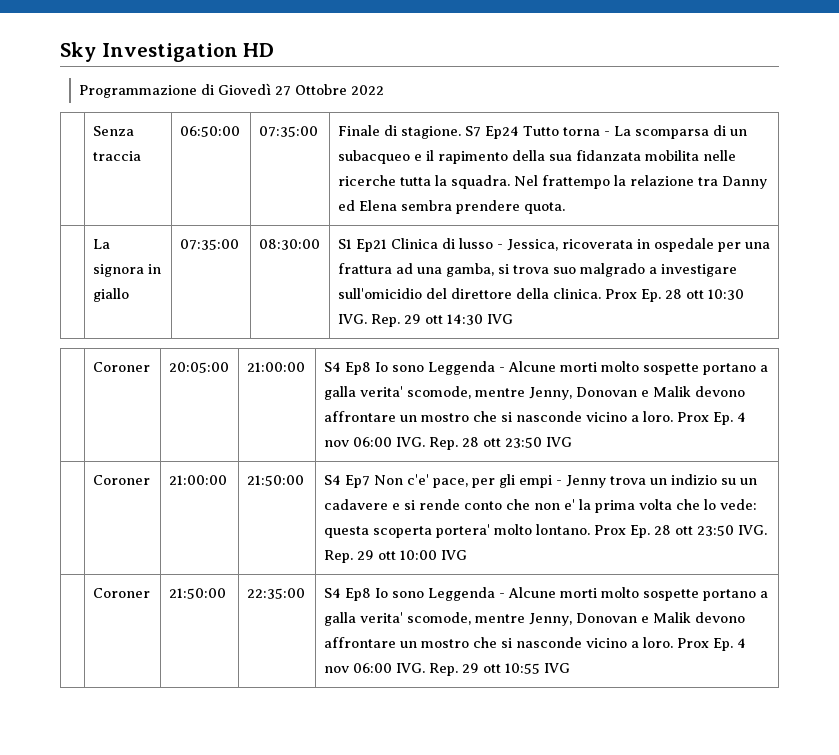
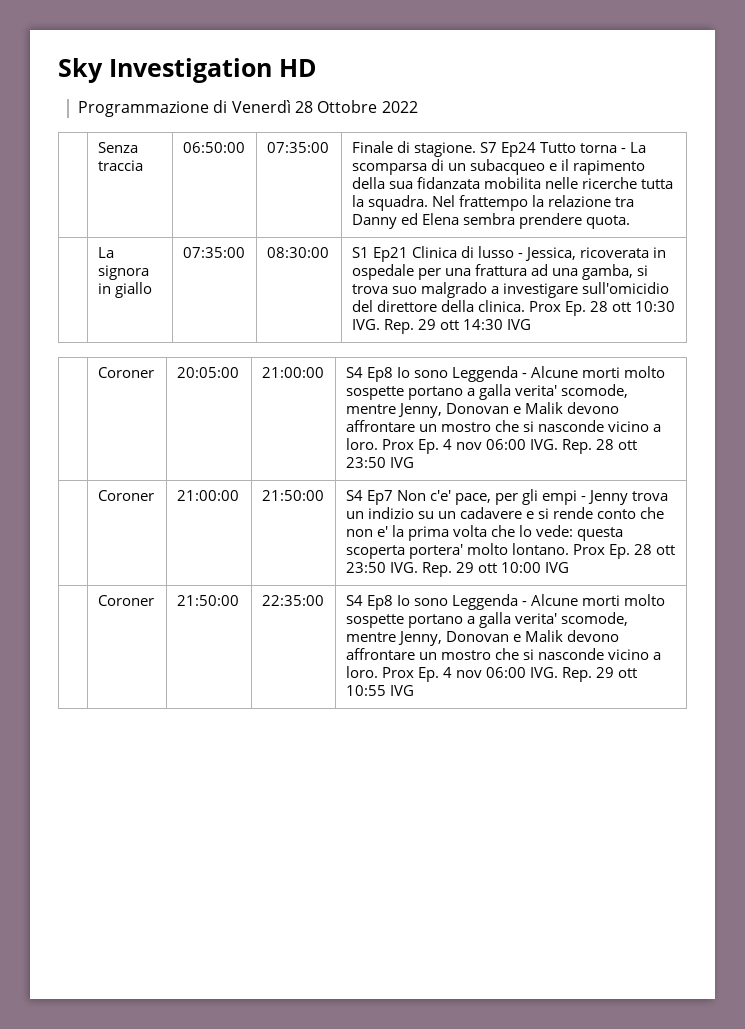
- Programmazione di Giovedì 27 Ottobre 2022
+ Programmazione di Venerdì 28 Ottobre 2022

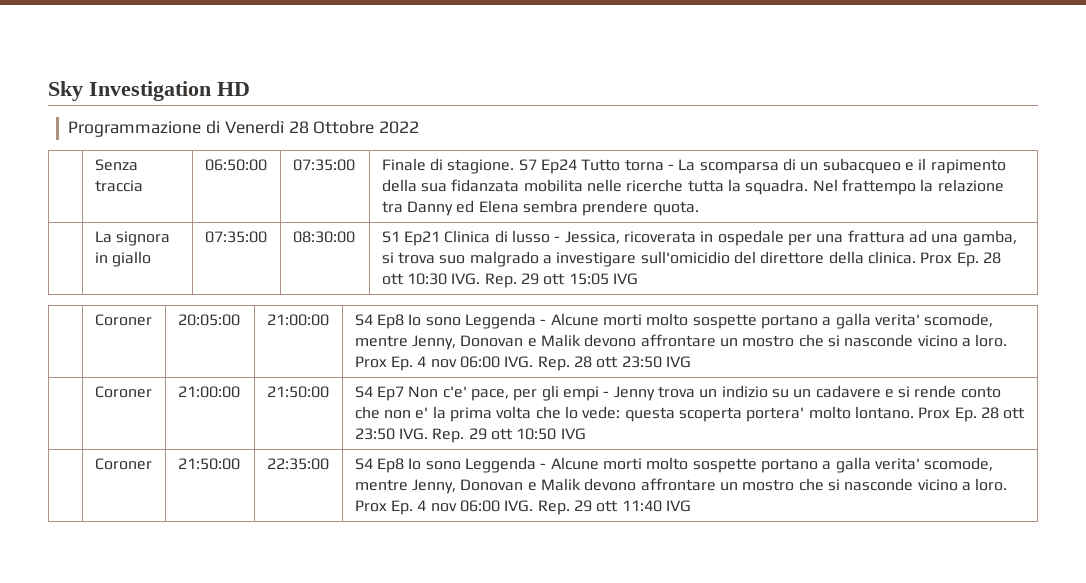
- Prox Ep. 28 ott 10:30 IVG. Rep. 29 ott 14:30 IVG
+ Prox Ep. 28 ott 10:30 IVG. Rep. 29 ott 15:05 IVG
- Prox Ep. 28 ott 23:50 IVG. Rep. 29 ott 10:00 IVG
+ Prox Ep. 28 ott 23:50 IVG. Rep. 29 ott 10:50 IVG
- Prox Ep. 4 nov 06:00 IVG. Rep. 29 ott 10:55 IVG
+ Prox Ep. 4 nov 06:00 IVG. Rep. 29 ott 11:40 IVG

